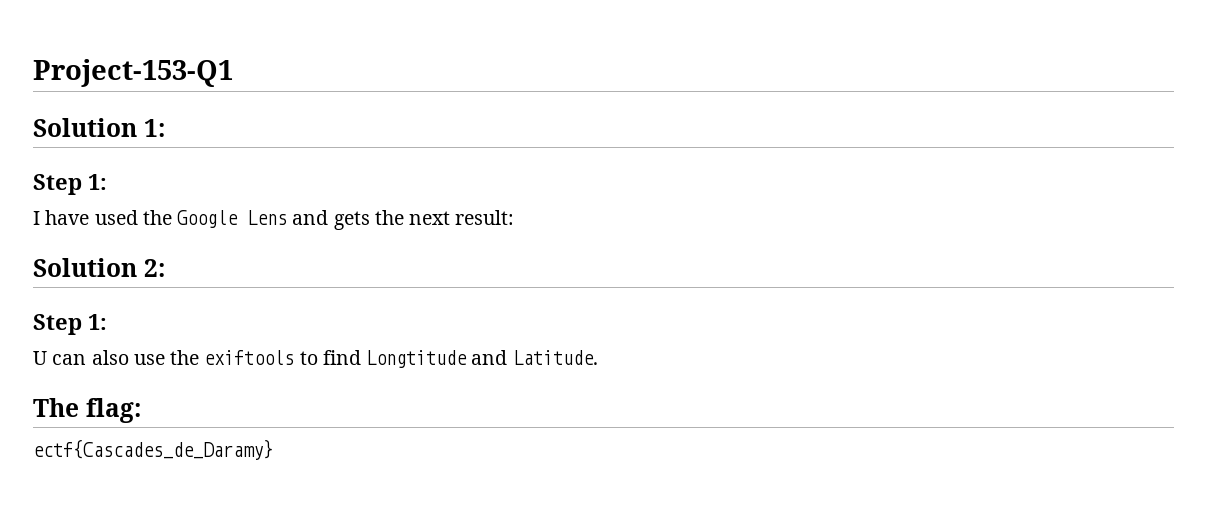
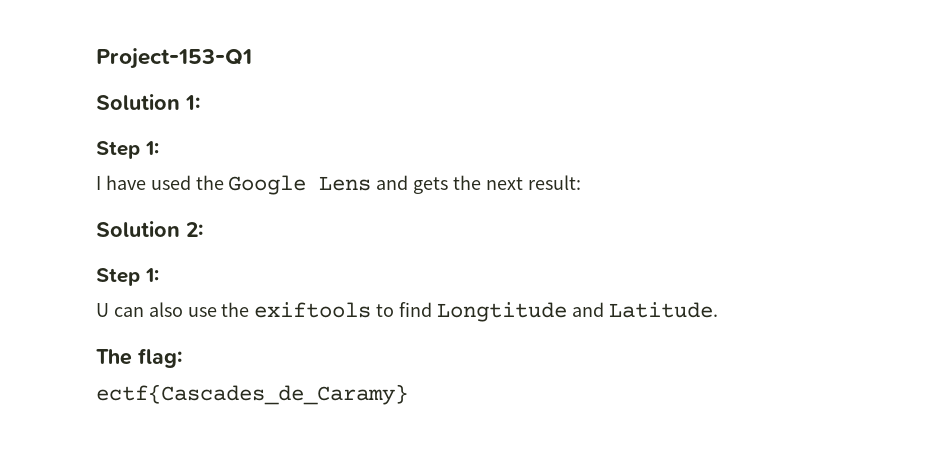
- ectf{Cascades_de_Daramy}
+ ectf{Cascades_de_Caramy}

